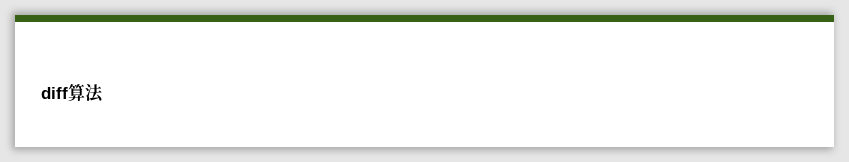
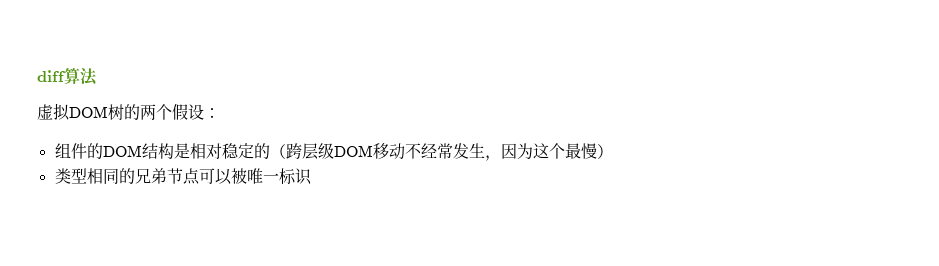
+ 虚拟DOM树的两个假设：
+ 组件的DOM结构是相对稳定的（跨层级DOM移动不经常发生，因为这个最慢）
+ 类型相同的兄弟节点可以被唯一标识

